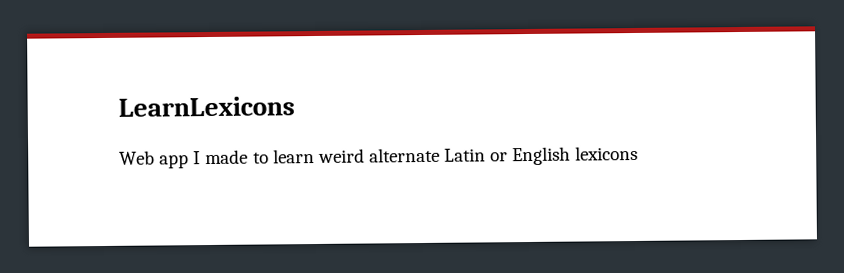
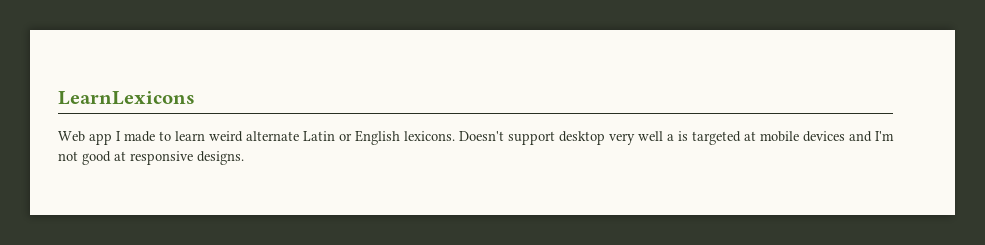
- Web app I made to learn weird alternate Latin or English lexicons
+ Web app I made to learn weird alternate Latin or English lexicons. Doesn't support desktop very well a is targeted at mobile devices and I'm not good at responsive designs.

